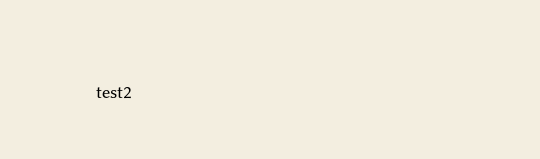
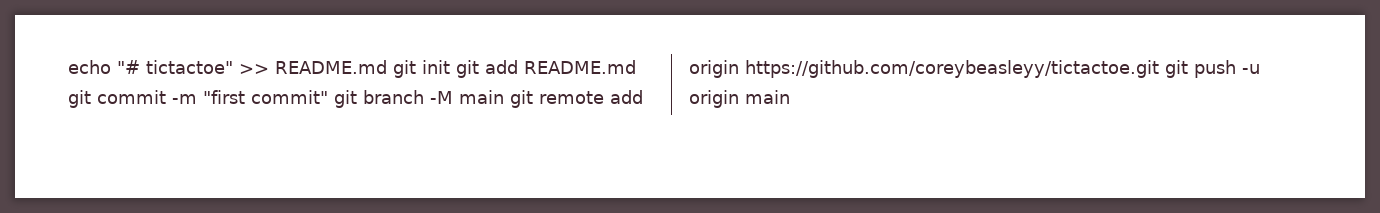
- test2
+ echo "# tictactoe" >> README.md git init git add README.md git commit -m "first commit" git branch -M main git remote add origin https://github.com/coreybeasleyy/tictactoe.git git push -u origin main

